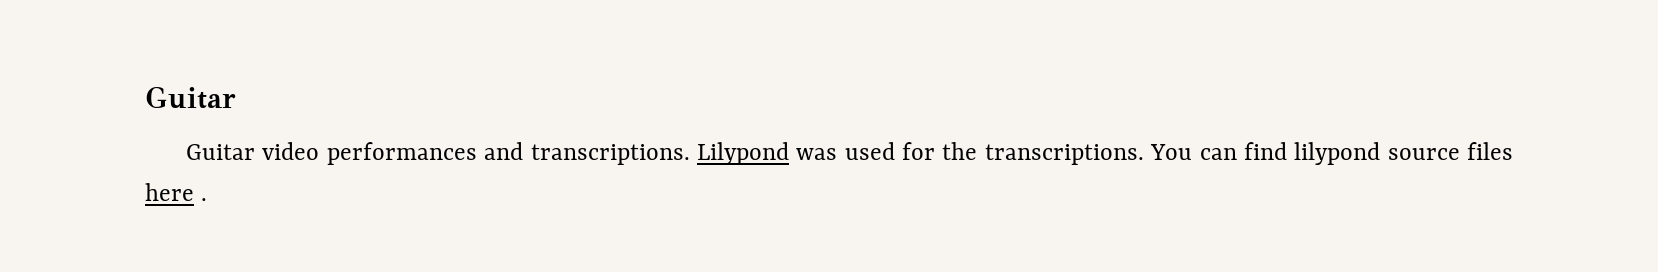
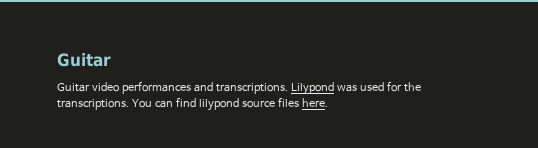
- You can find lilypond source files here .
+ You can find lilypond source files here.

